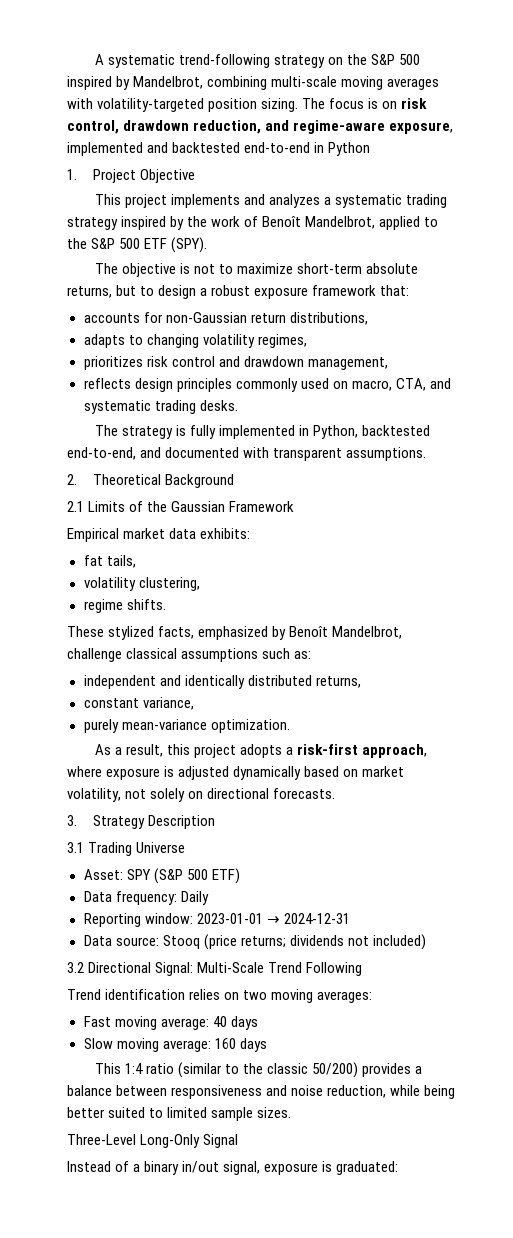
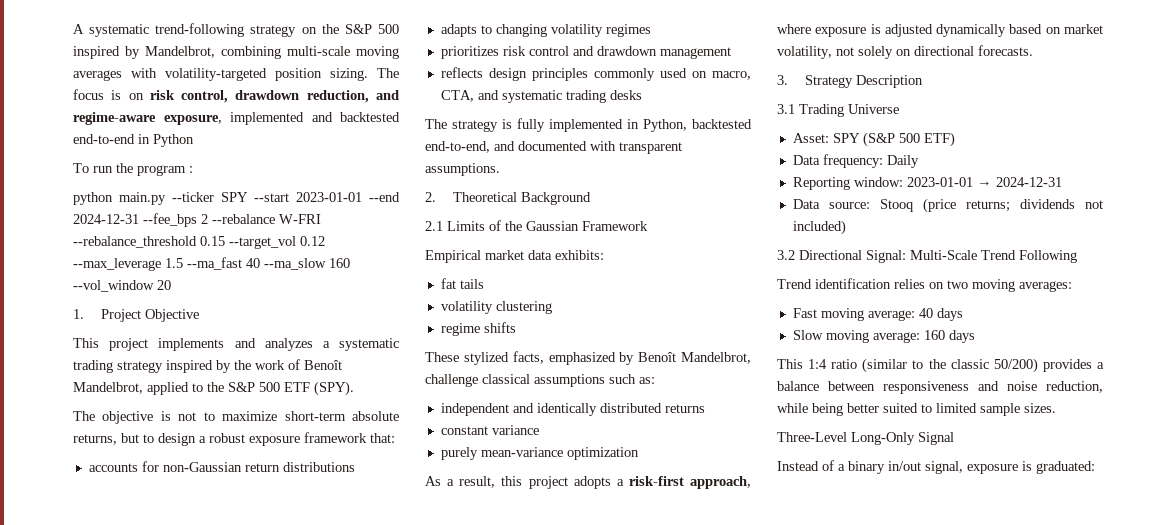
+ To run the program :
+ python main.py --ticker SPY --start 2023-01-01 --end 2024-12-31 --fee_bps 2 --rebalance W-FRI --rebalance_threshold 0.15 --target_vol 0.12 --max_leverage 1.5 --ma_fast 40 --ma_slow 160 --vol_window 20
- accounts for non-Gaussian return distributions,
+ accounts for non-Gaussian return distributions
- adapts to changing volatility regimes,
+ adapts to changing volatility regimes
- prioritizes risk control and drawdown management,
+ prioritizes risk control and drawdown management
- reflects design principles commonly used on macro, CTA, and systematic trading desks.
+ reflects design principles commonly used on macro, CTA, and systematic trading desks
- fat tails,
- volatility clustering,
+ fat tails
+ volatility clustering
- regime shifts.
+ regime shifts
- independent and identically distributed returns,
+ independent and identically distributed returns
- constant variance,
+ constant variance
- purely mean-variance optimization.
+ purely mean-variance optimization

